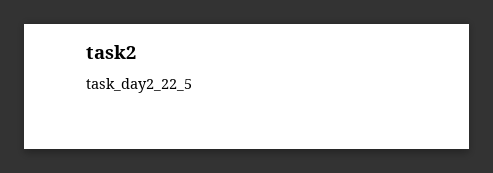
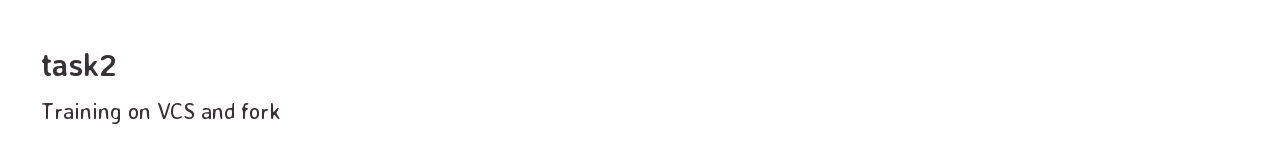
- task_day2_22_5
+ Training on VCS and fork

